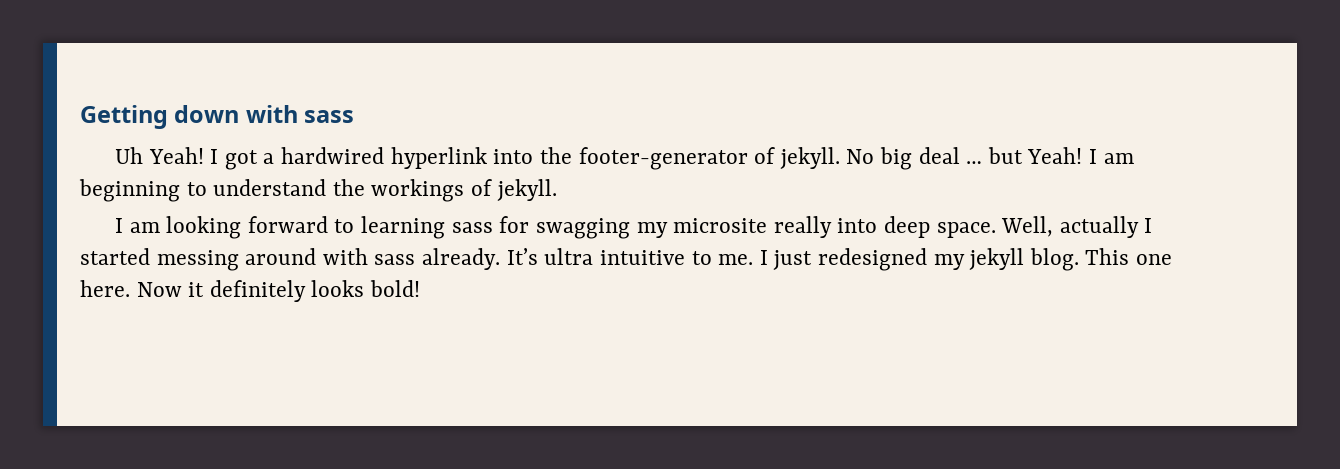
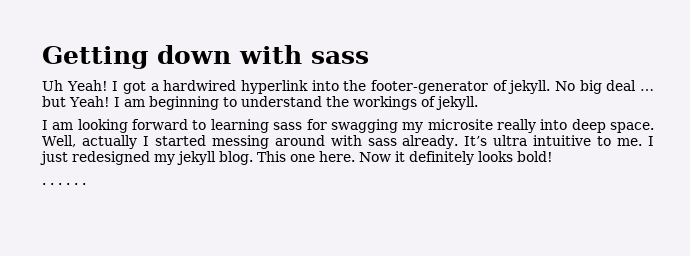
+ . . . . . .

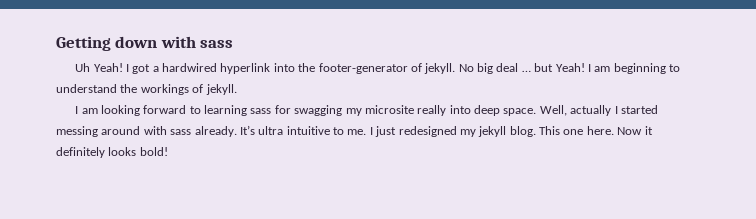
- . . . . . .

